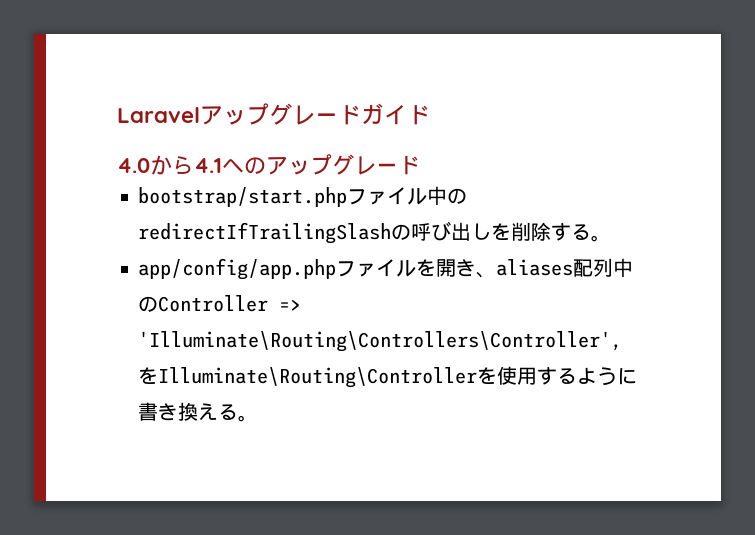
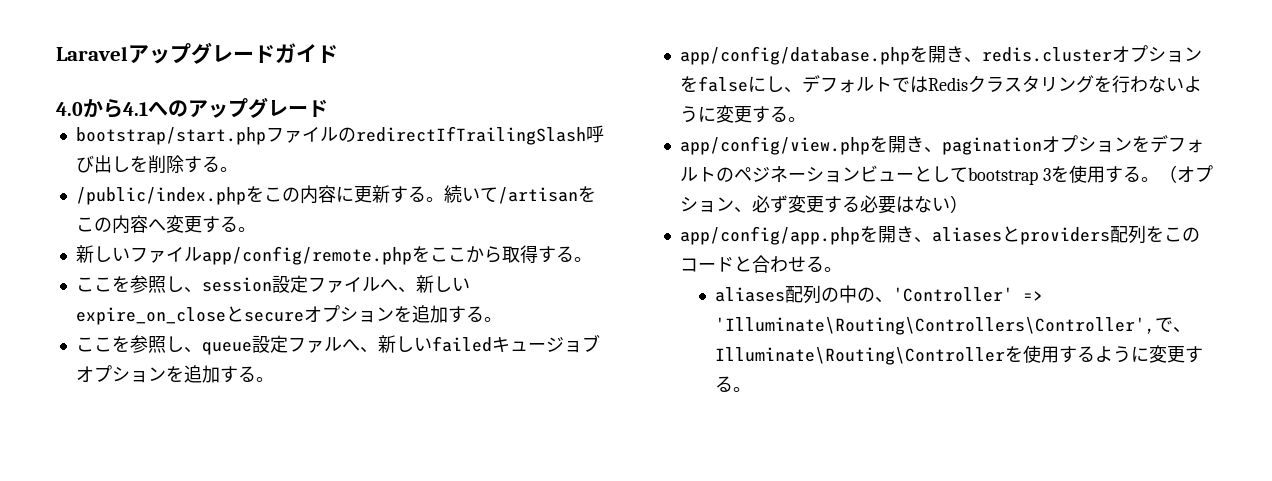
- bootstrap/start.phpファイル中のredirectIfTrailingSlashの呼び出しを削除する。
+ bootstrap/start.phpファイルのredirectIfTrailingSlash呼び出しを削除する。
- app/config/app.phpファイルを開き、aliases配列中のController => 'Illuminate\Routing\Controllers\Controller',をIlluminate\Routing\Controllerを使用するように書き換える。
+ /public/index.phpをこの内容に更新する。続いて/artisanをこの内容へ変更する。
+ 新しいファイルapp/config/remote.phpをここから取得する。
+ ここを参照し、session設定ファイルへ、新しいexpire_on_closeとsecureオプションを追加する。
+ ここを参照し、queue設定ファルへ、新しいfailedキュージョブオプションを追加する。
+ app/config/database.phpを開き、redis.clusterオプションをfalseにし、デフォルトではRedisクラスタリングを行わないように変更する。
+ app/config/view.phpを開き、paginationオプションをデフォルトのペジネーションビューとしてbootstrap 3を使用する。（オプション、必ず変更する必要はない）
+ app/config/app.phpを開き、aliasesとproviders配列をこのコードと合わせる。
+ aliases配列の中の、'Controller' => 'Illuminate\Routing\Controllers\Controller',で、Illuminate\Routing\Controllerを使用するように変更する。

